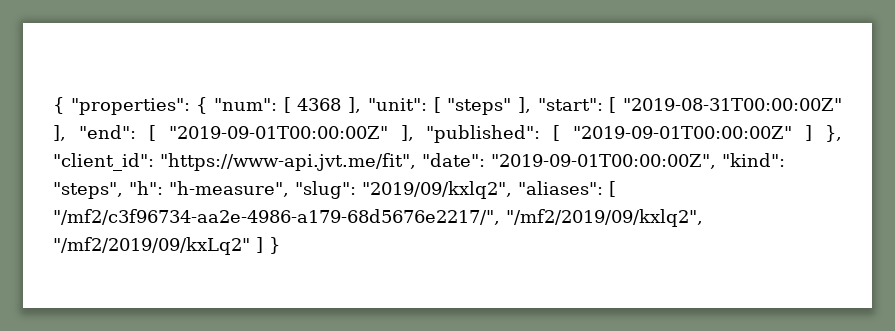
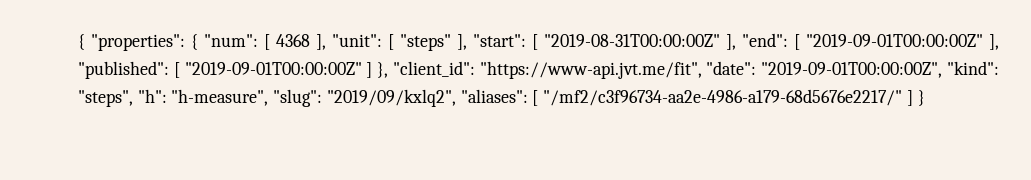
- { "properties": { "num": [ 4368 ], "unit": [ "steps" ], "start": [ "2019-08-31T00:00:00Z" ], "end": [ "2019-09-01T00:00:00Z" ], "published": [ "2019-09-01T00:00:00Z" ] }, "client_id": "https://www-api.jvt.me/fit", "date": "2019-09-01T00:00:00Z", "kind": "steps", "h": "h-measure", "slug": "2019/09/kxlq2", "aliases": [ "/mf2/c3f96734-aa2e-4986-a179-68d5676e2217/", "/mf2/2019/09/kxlq2", "/mf2/2019/09/kxLq2" ] }
+ { "properties": { "num": [ 4368 ], "unit": [ "steps" ], "start": [ "2019-08-31T00:00:00Z" ], "end": [ "2019-09-01T00:00:00Z" ], "published": [ "2019-09-01T00:00:00Z" ] }, "client_id": "https://www-api.jvt.me/fit", "date": "2019-09-01T00:00:00Z", "kind": "steps", "h": "h-measure", "slug": "2019/09/kxlq2", "aliases": [ "/mf2/c3f96734-aa2e-4986-a179-68d5676e2217/" ] }

